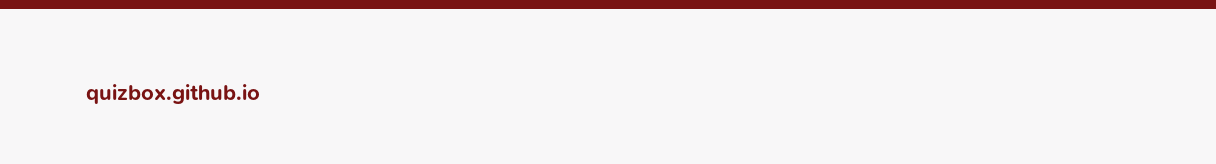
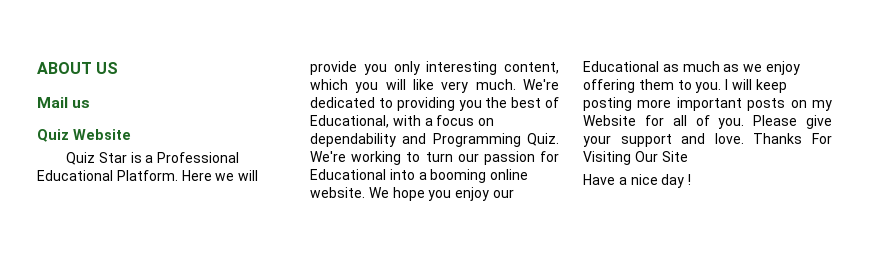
- quizbox.github.io
+ ABOUT US
+ Mail us
+ Quiz Website
+ Quiz Star is a Professional Educational Platform. Here we will provide you only interesting content, which you will like very much. We're dedicated to providing you the best of Educational, with a focus on dependability and Programming Quiz. We're working to turn our passion for Educational into a booming online website. We hope you enjoy our Educational as much as we enjoy offering them to you. I will keep posting more important posts on my Website for all of you. Please give your support and love. Thanks For Visiting Our Site
+ Have a nice day !

